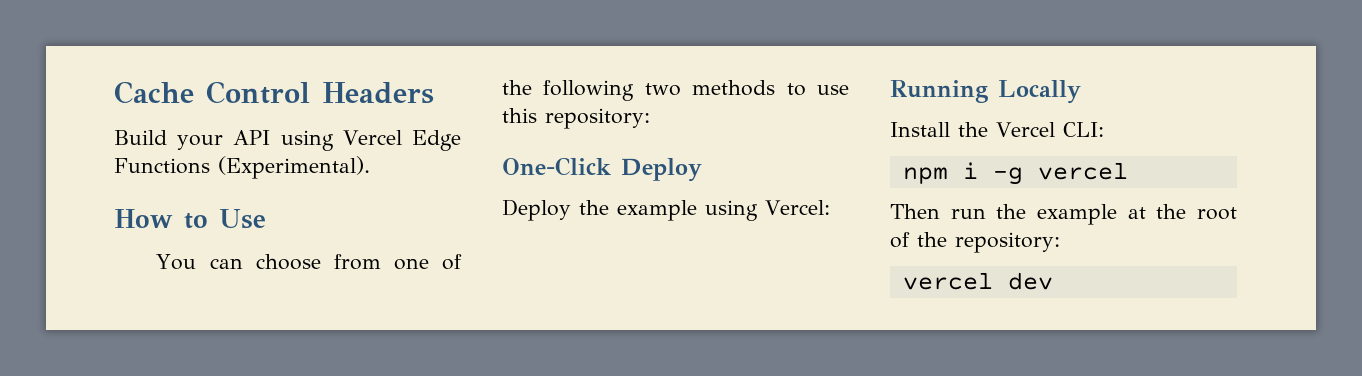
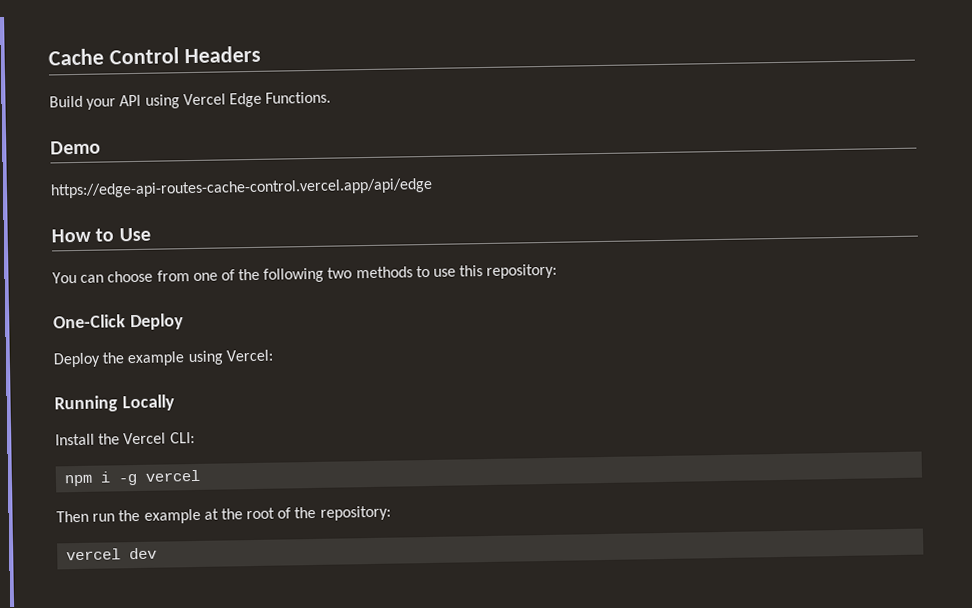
- Build your API using Vercel Edge Functions (Experimental).
+ Build your API using Vercel Edge Functions.
+ Demo
+ https://edge-api-routes-cache-control.vercel.app/api/edge

